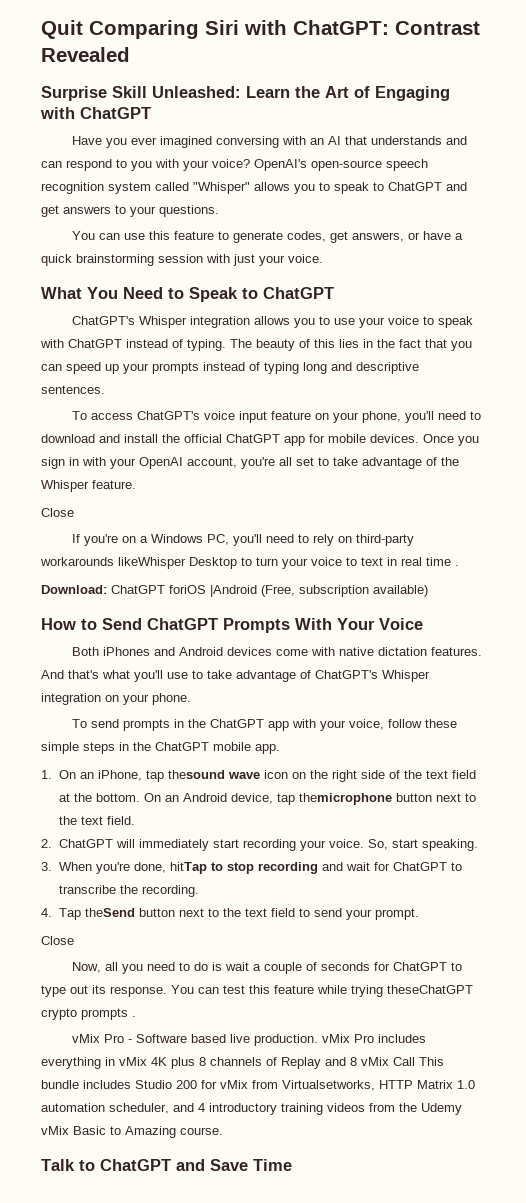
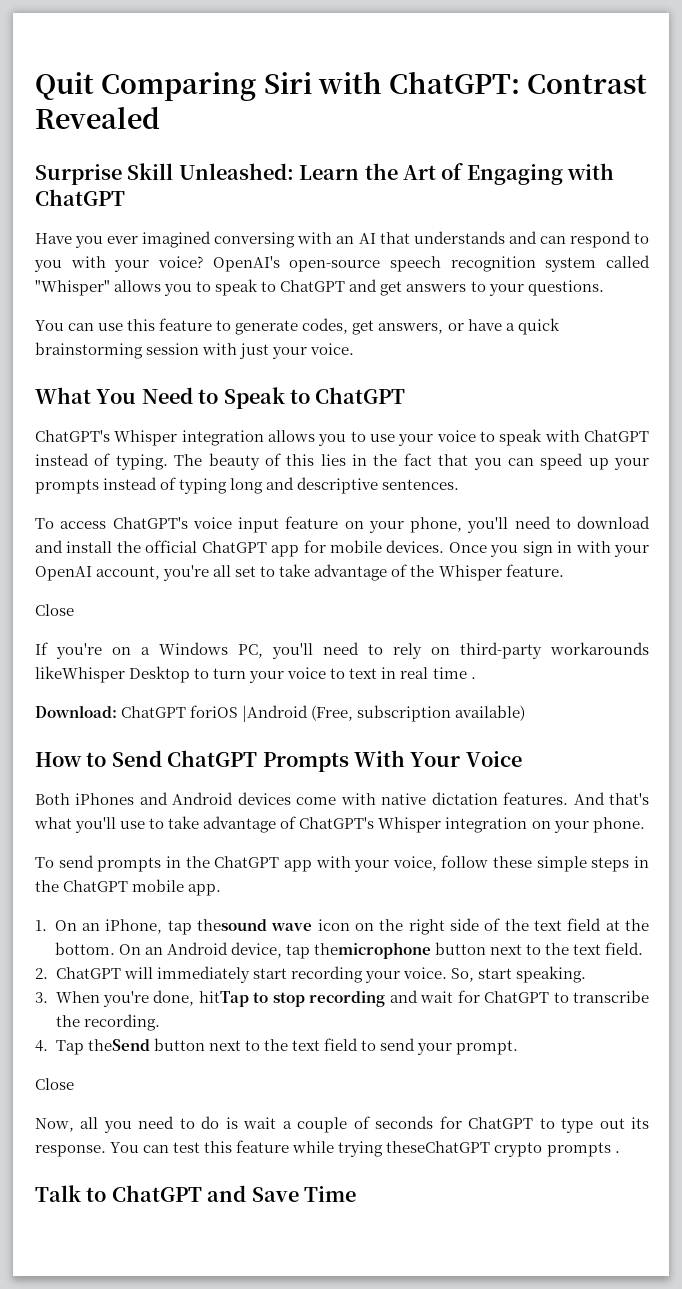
- vMix Pro - Software based live production. vMix Pro includes everything in vMix 4K plus 8 channels of Replay and 8 vMix Call This bundle includes Studio 200 for vMix from Virtualsetworks, HTTP Matrix 1.0 automation scheduler, and 4 introductory training videos from the Udemy vMix Basic to Amazing course.

